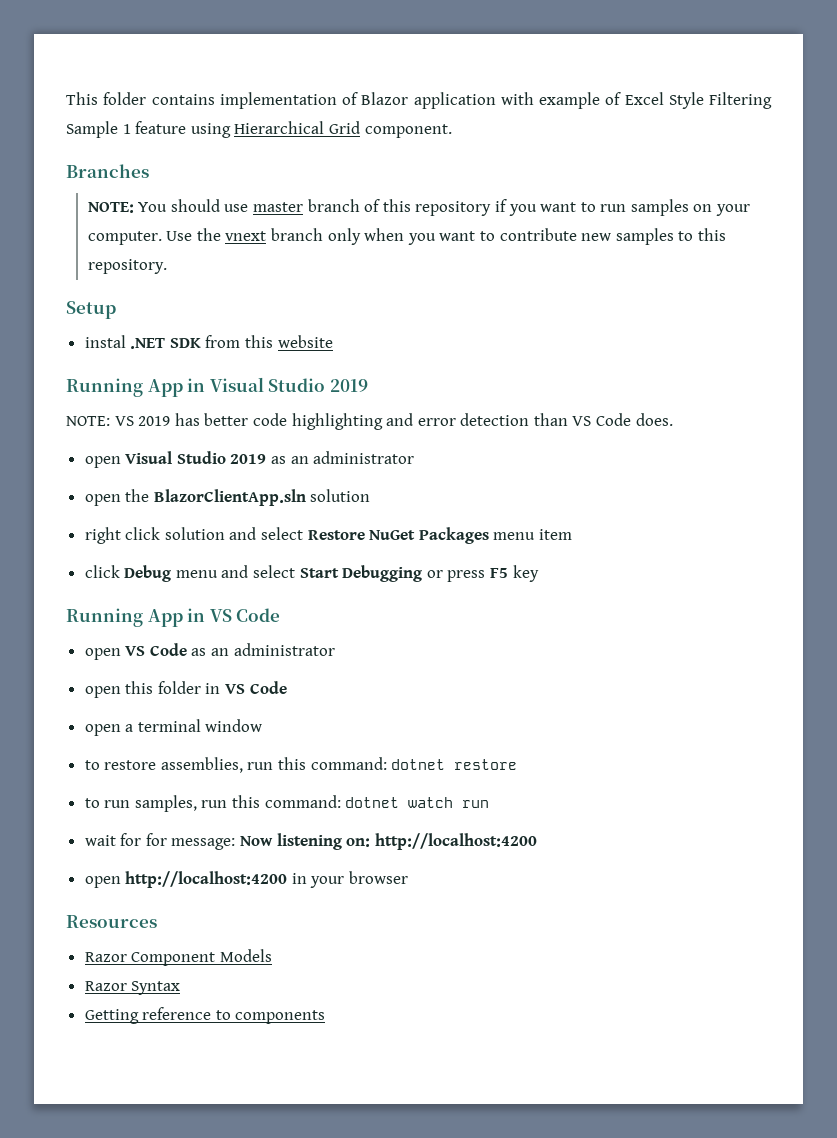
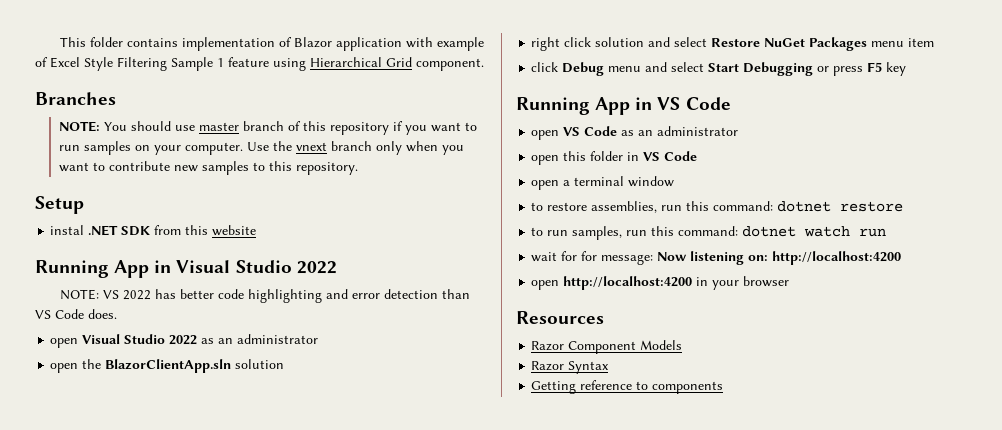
- Running App in Visual Studio 2019
+ Running App in Visual Studio 2022
- NOTE: VS 2019 has better code highlighting and error detection than VS Code does.
+ NOTE: VS 2022 has better code highlighting and error detection than VS Code does.
- open Visual Studio 2019 as an administrator
+ open Visual Studio 2022 as an administrator

